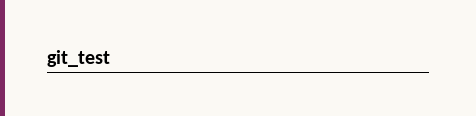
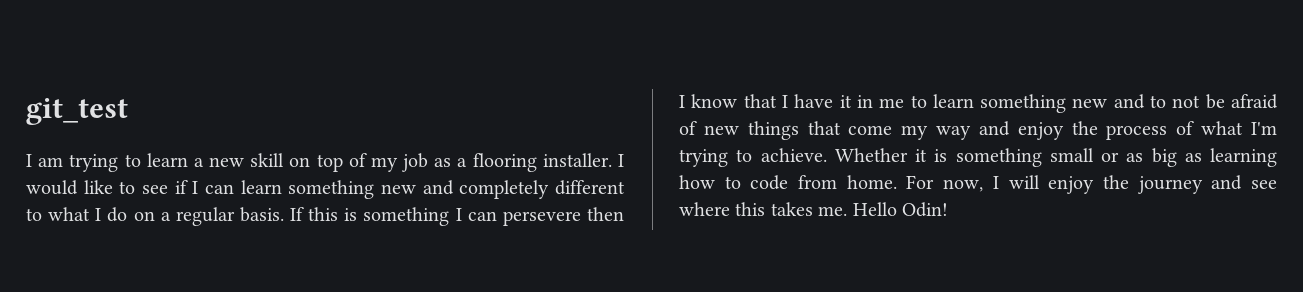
+ I am trying to learn a new skill on top of my job as a flooring installer. I would like to see if I can learn something new and completely different to what I do on a regular basis. If this is something I can persevere then I know that I have it in me to learn something new and to not be afraid of new things that come my way and enjoy the process of what I'm trying to achieve. Whether it is something small or as big as learning how to code from home. For now, I will enjoy the journey and see where this takes me. Hello Odin!

